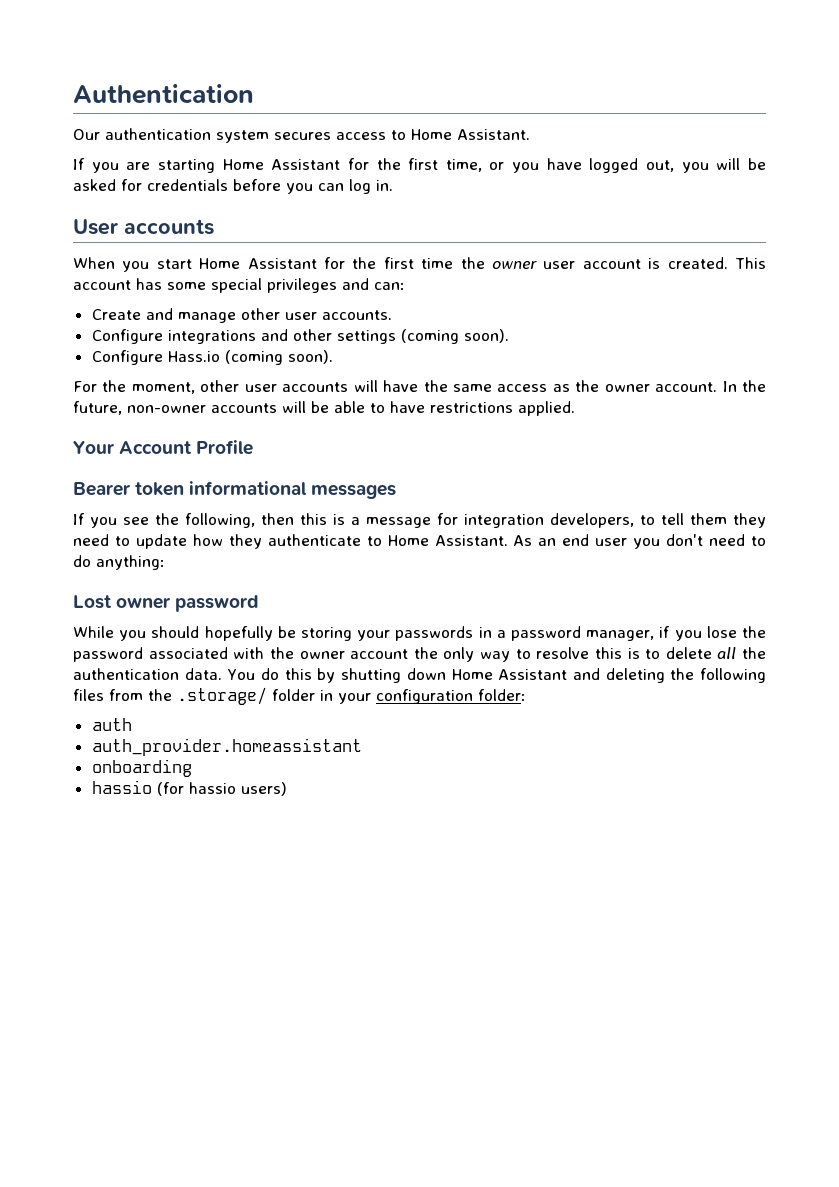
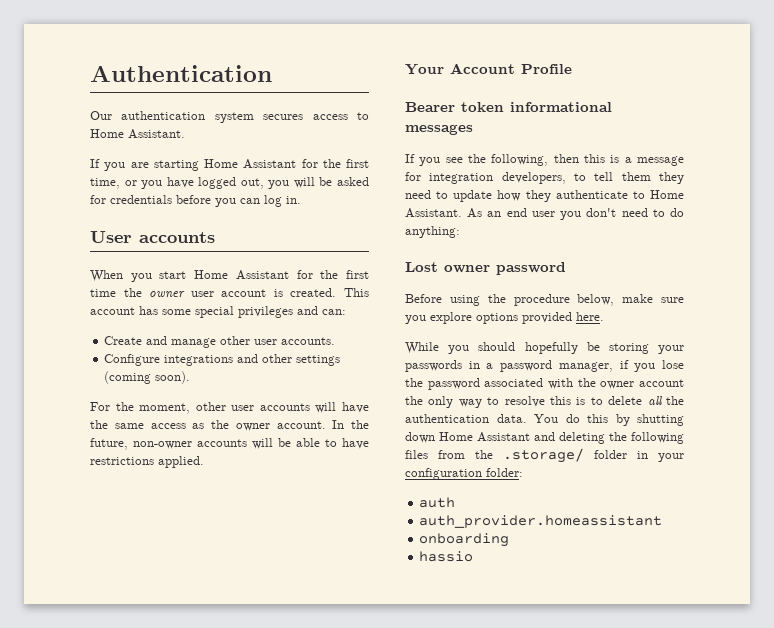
- Configure Hass.io (coming soon).
+ Before using the procedure below, make sure you explore options provided here.
- hassio (for hassio users)
+ hassio

